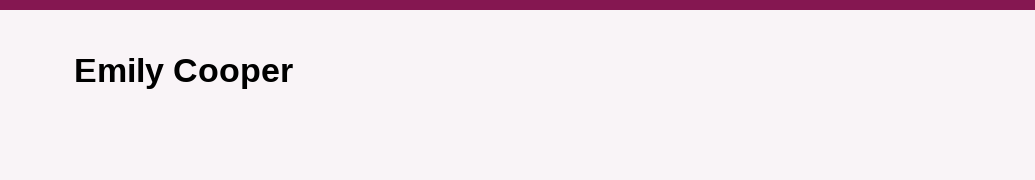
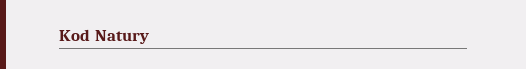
- Emily Cooper
+ Kod Natury

